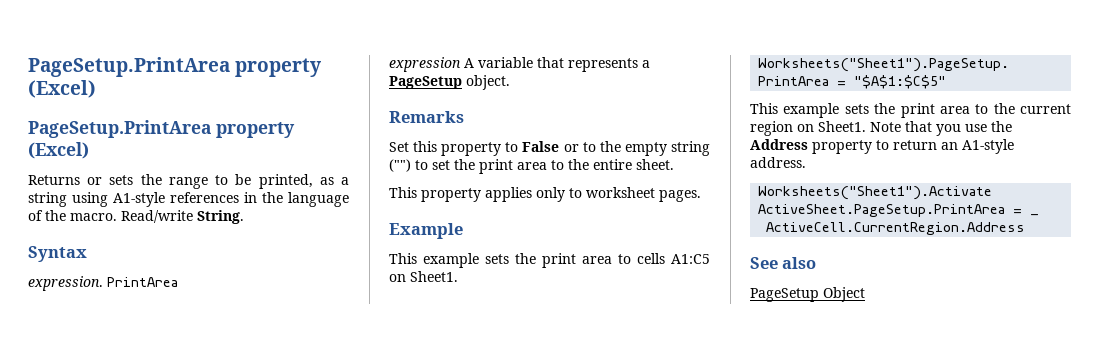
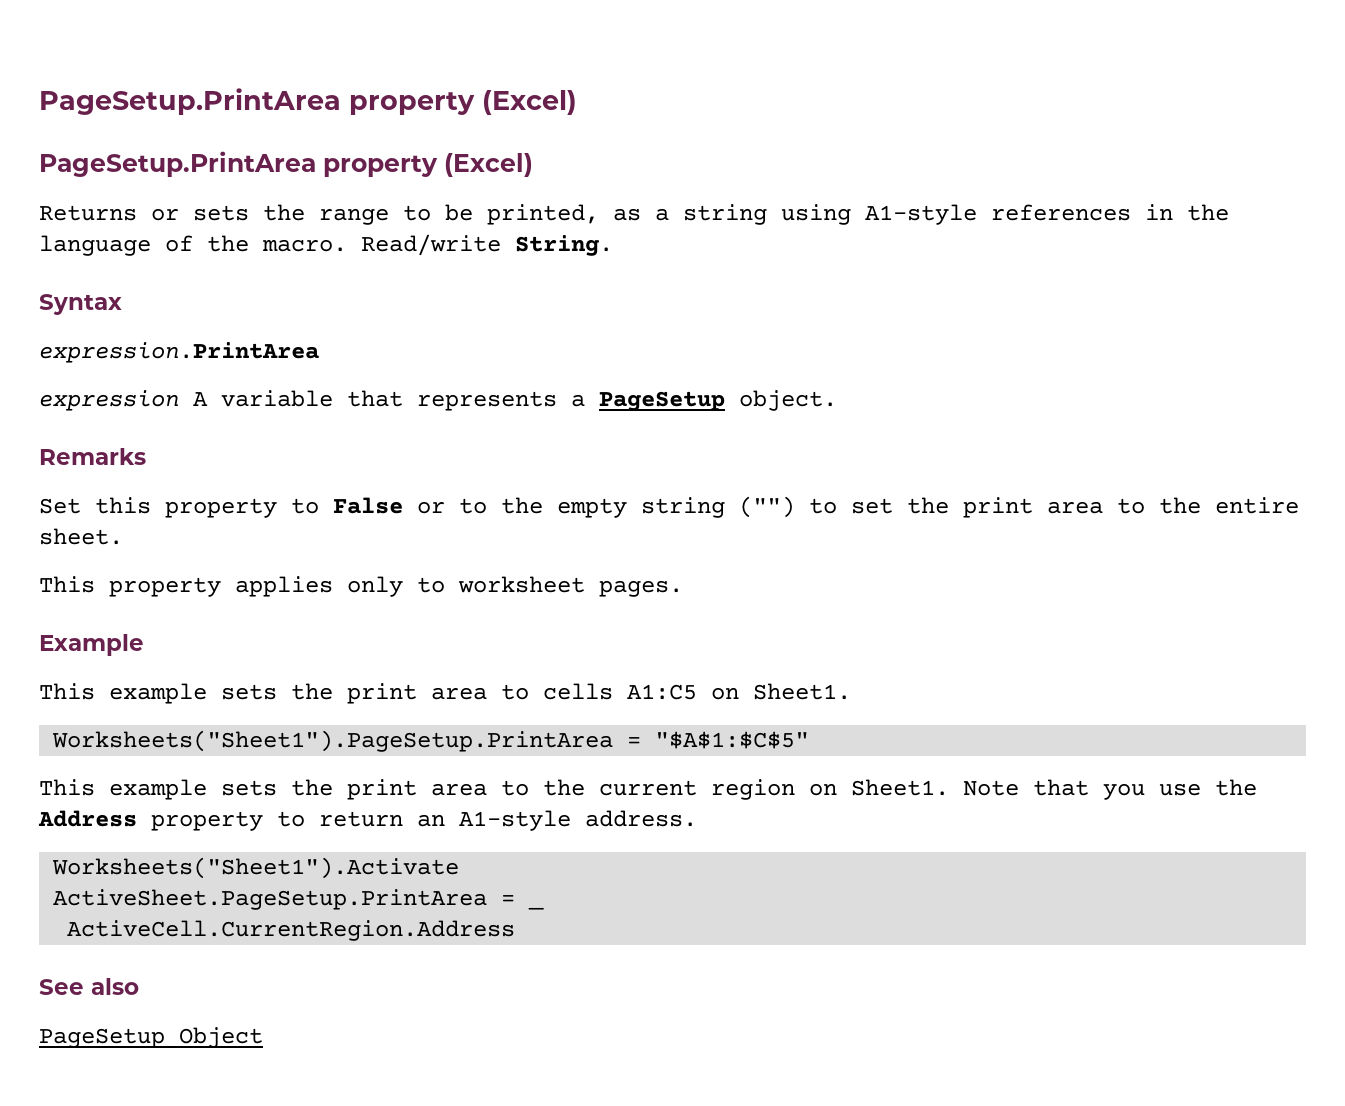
- expression. PrintArea
+ expression.PrintArea

